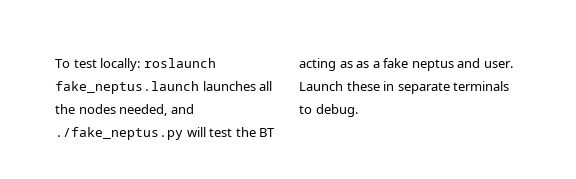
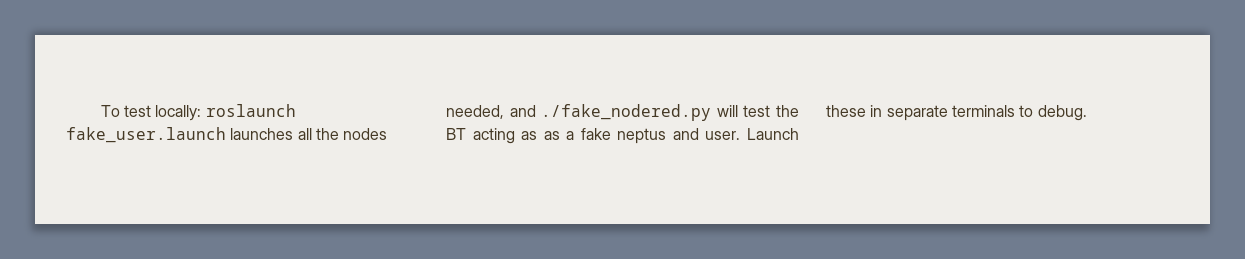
- To test locally: roslaunch fake_neptus.launch launches all the nodes needed, and ./fake_neptus.py will test the BT acting as as a fake neptus and user.
+ To test locally: roslaunch fake_user.launch launches all the nodes needed, and ./fake_nodered.py will test the BT acting as as a fake neptus and user.

